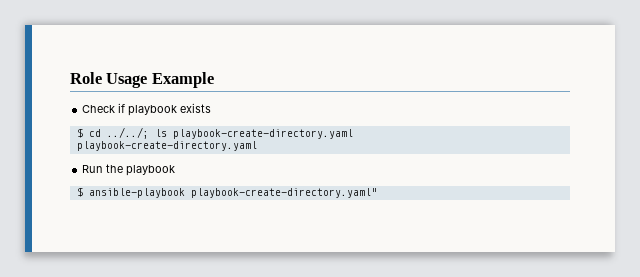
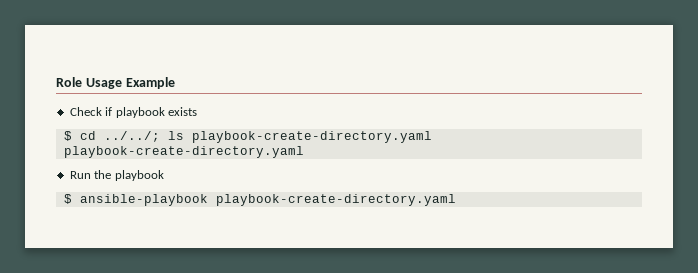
- $ ansible-playbook playbook-create-directory.yaml"
+ $ ansible-playbook playbook-create-directory.yaml

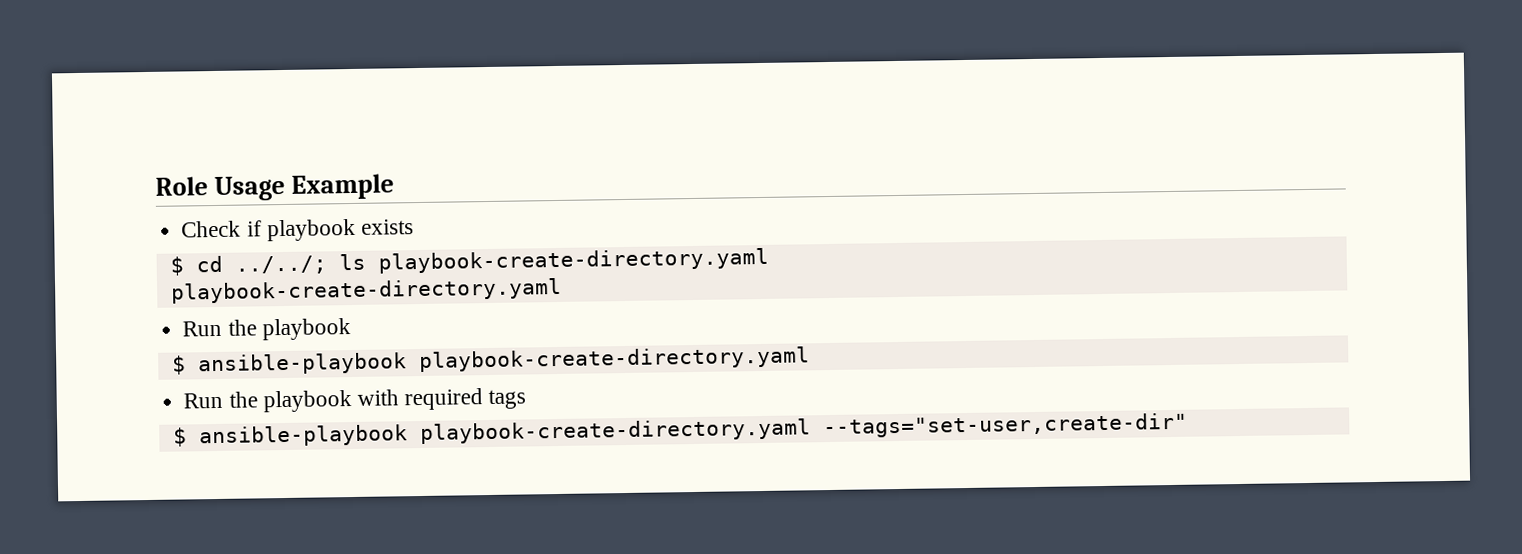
+ Run the playbook with required tags
+ $ ansible-playbook playbook-create-directory.yaml --tags="set-user,create-dir"

